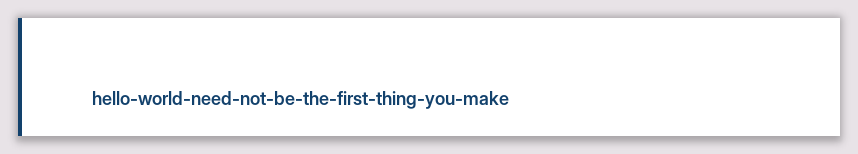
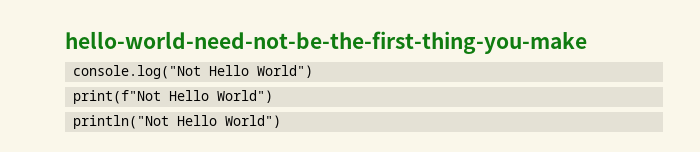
+ console.log("Not Hello World")
+ print(f"Not Hello World")
+ println("Not Hello World")

